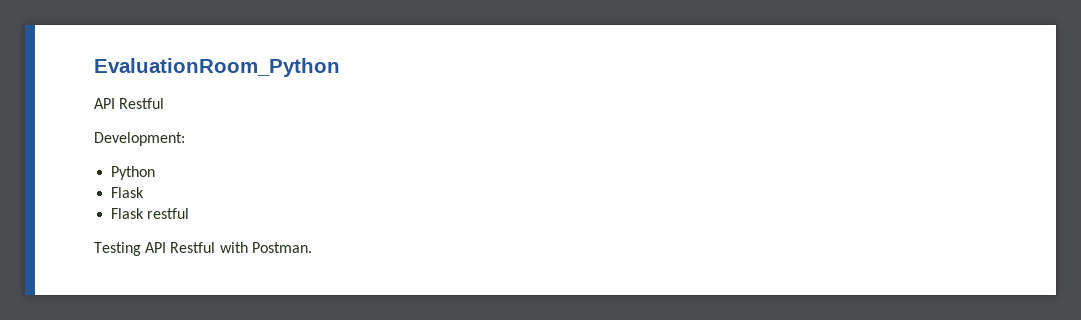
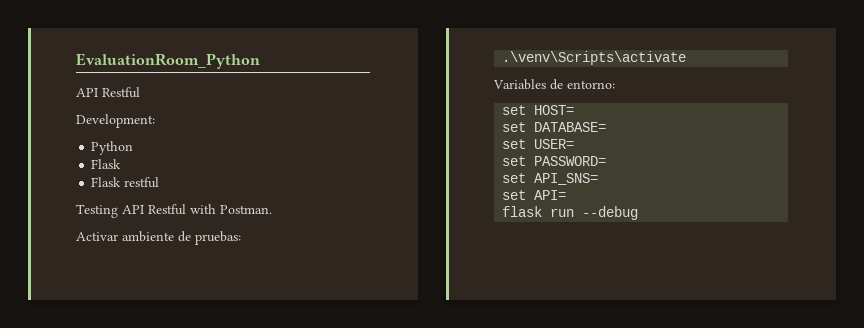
+ Activar ambiente de pruebas:
+ .\venv\Scripts\activate
+ Variables de entorno:
+ set HOST=
+ set DATABASE=
+ set USER=
+ set PASSWORD=
+ set API_SNS=
+ set API=
+ flask run --debug

